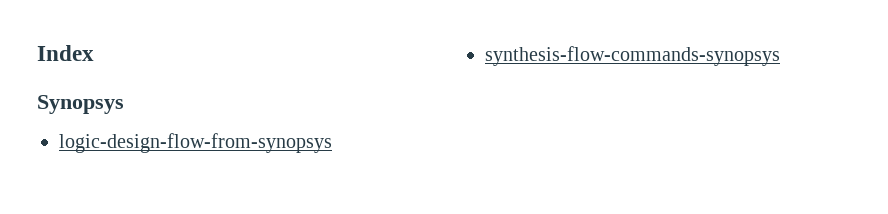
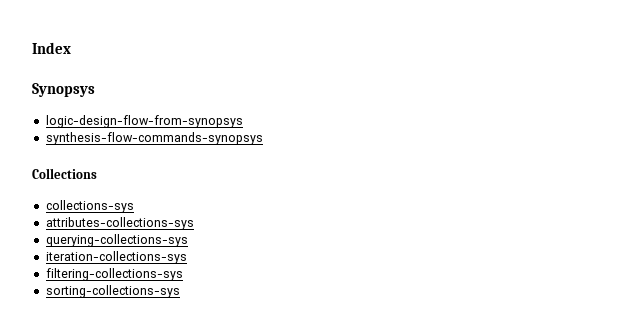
+ Collections
+ collections-sys
+ attributes-collections-sys
+ querying-collections-sys
+ iteration-collections-sys
+ filtering-collections-sys
+ sorting-collections-sys

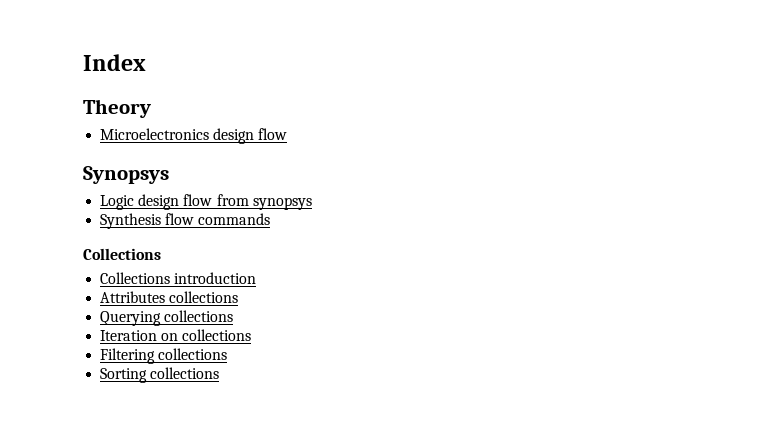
+ Theory
+ Microelectronics design flow
  Synopsys
- logic-design-flow-from-synopsys
- synthesis-flow-commands-synopsys
+ Logic design flow from synopsys
+ Synthesis flow commands
  Collections
- collections-sys
- attributes-collections-sys
- querying-collections-sys
- iteration-collections-sys
- filtering-collections-sys
- sorting-collections-sys
+ Collections introduction
+ Attributes collections
+ Querying collections
+ Iteration on collections
+ Filtering collections
+ Sorting collections

